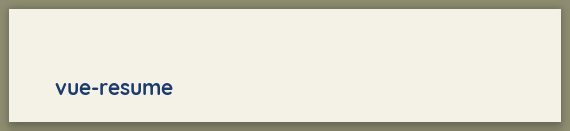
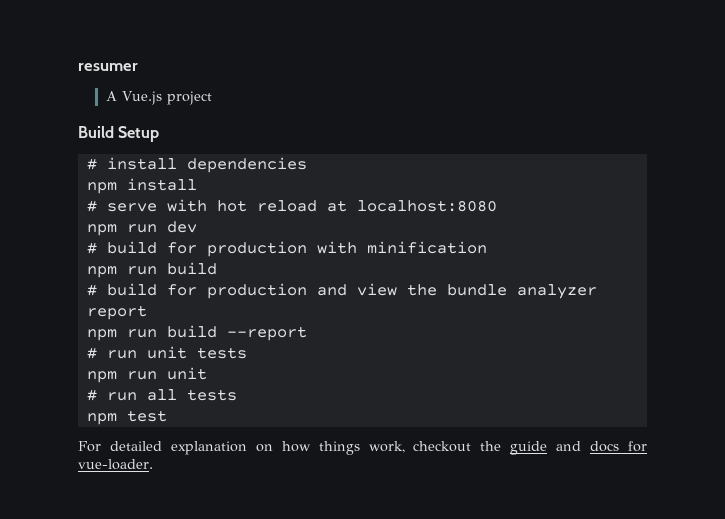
- vue-resume
+ resumer
+ A Vue.js project
+ Build Setup
+ # install dependencies
+ npm install
+ # serve with hot reload at localhost:8080
+ npm run dev
+ # build for production with minification
+ npm run build
+ # build for production and view the bundle analyzer report
+ npm run build --report
+ # run unit tests
+ npm run unit
+ # run all tests
+ npm test
+ For detailed explanation on how things work, checkout the guide and docs for vue-loader.

